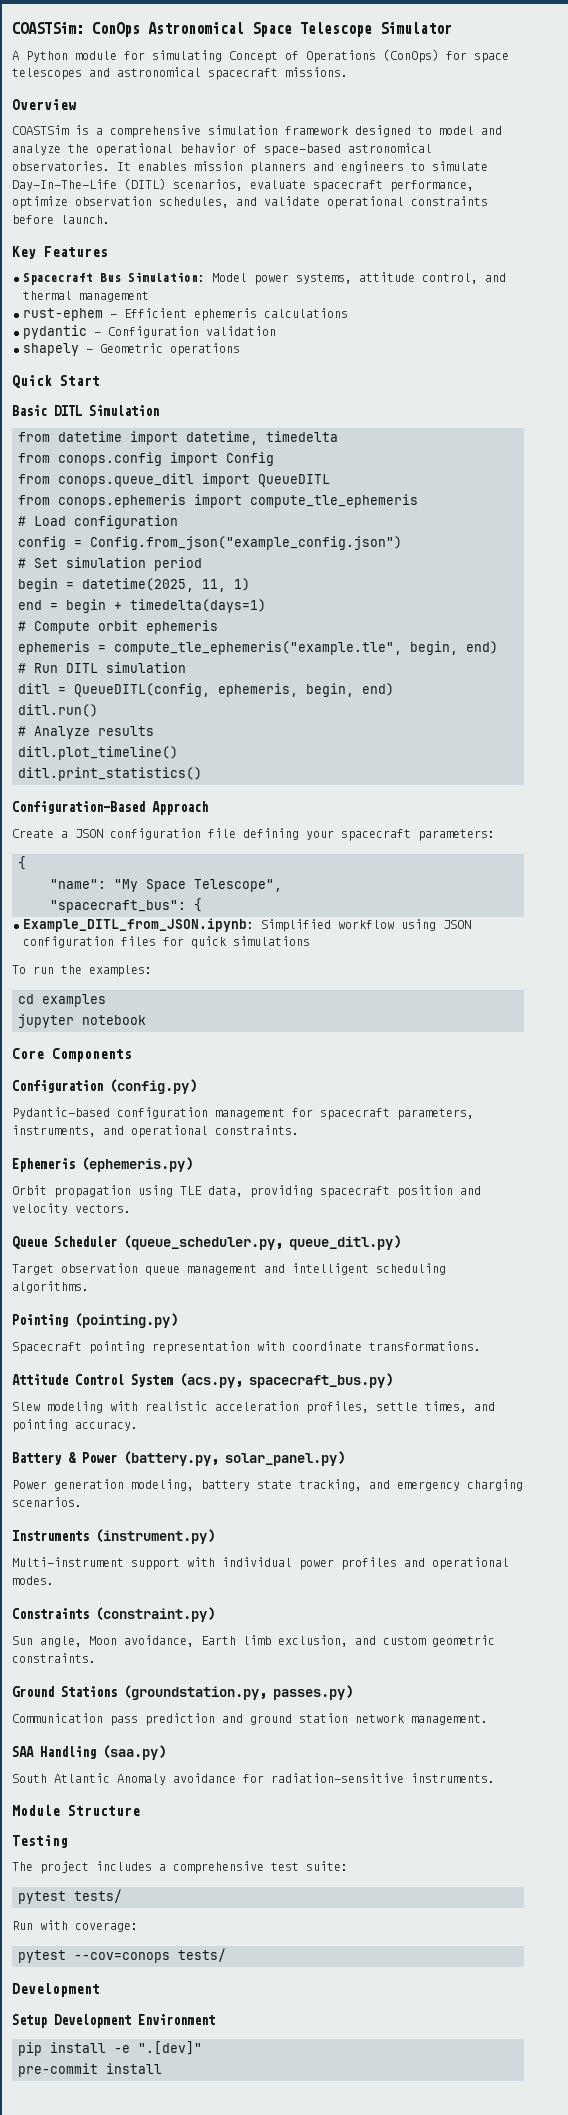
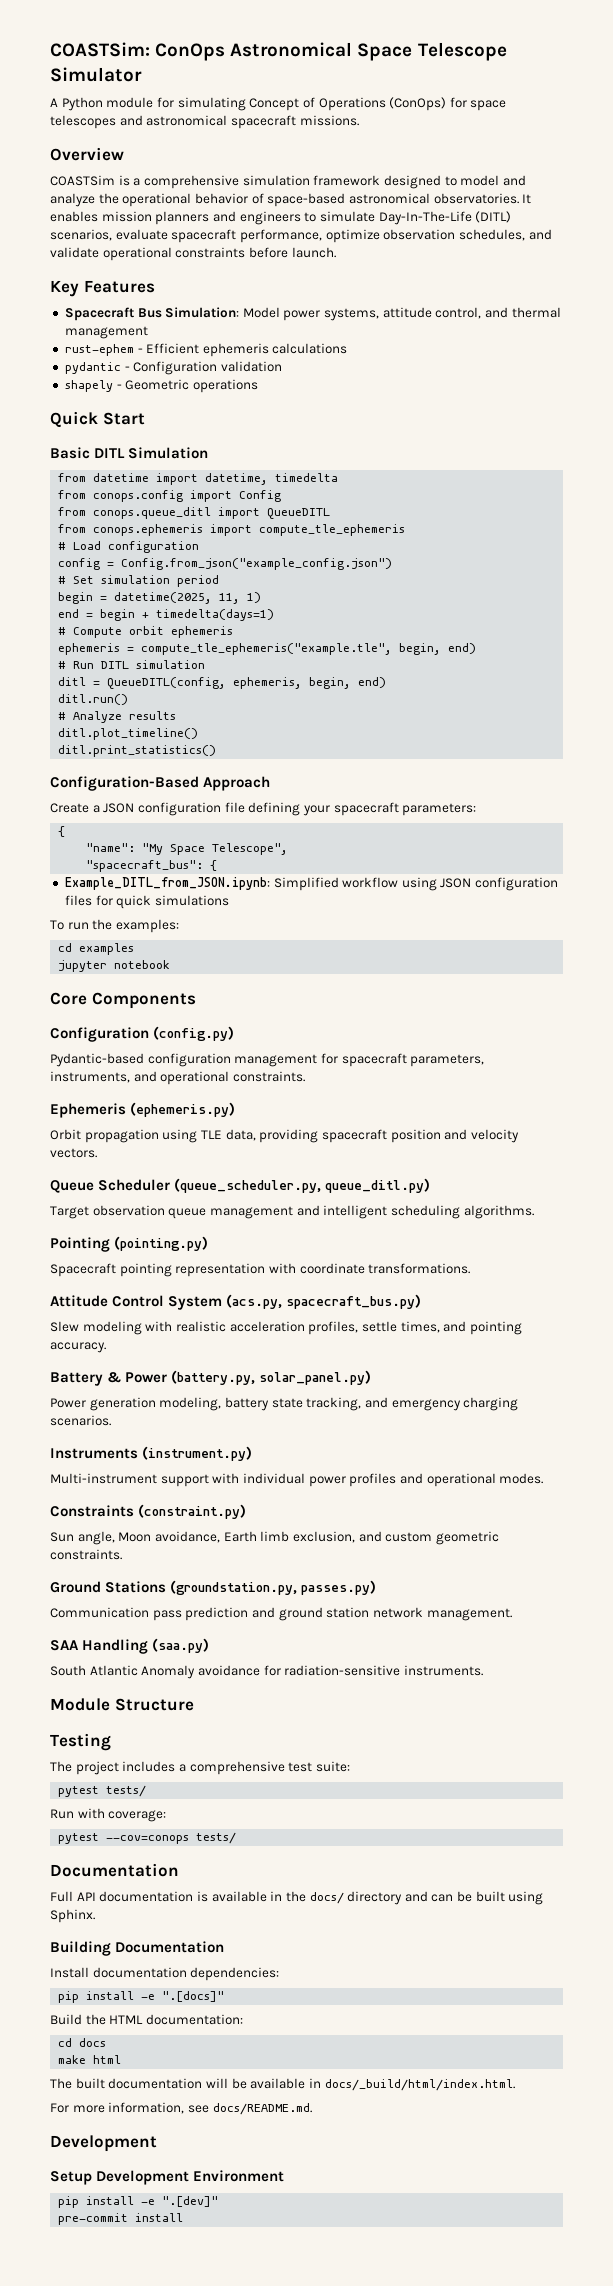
  pytest --cov=conops tests/
+ Documentation
+ Full API documentation is available in the docs/ directory and can be built using Sphinx.
+ Building Documentation
+ Install documentation dependencies:
+ pip install -e ".[docs]"
+ Build the HTML documentation:
+ cd docs
+ make html
+ The built documentation will be available in docs/_build/html/index.html.
+ For more information, see docs/README.md.

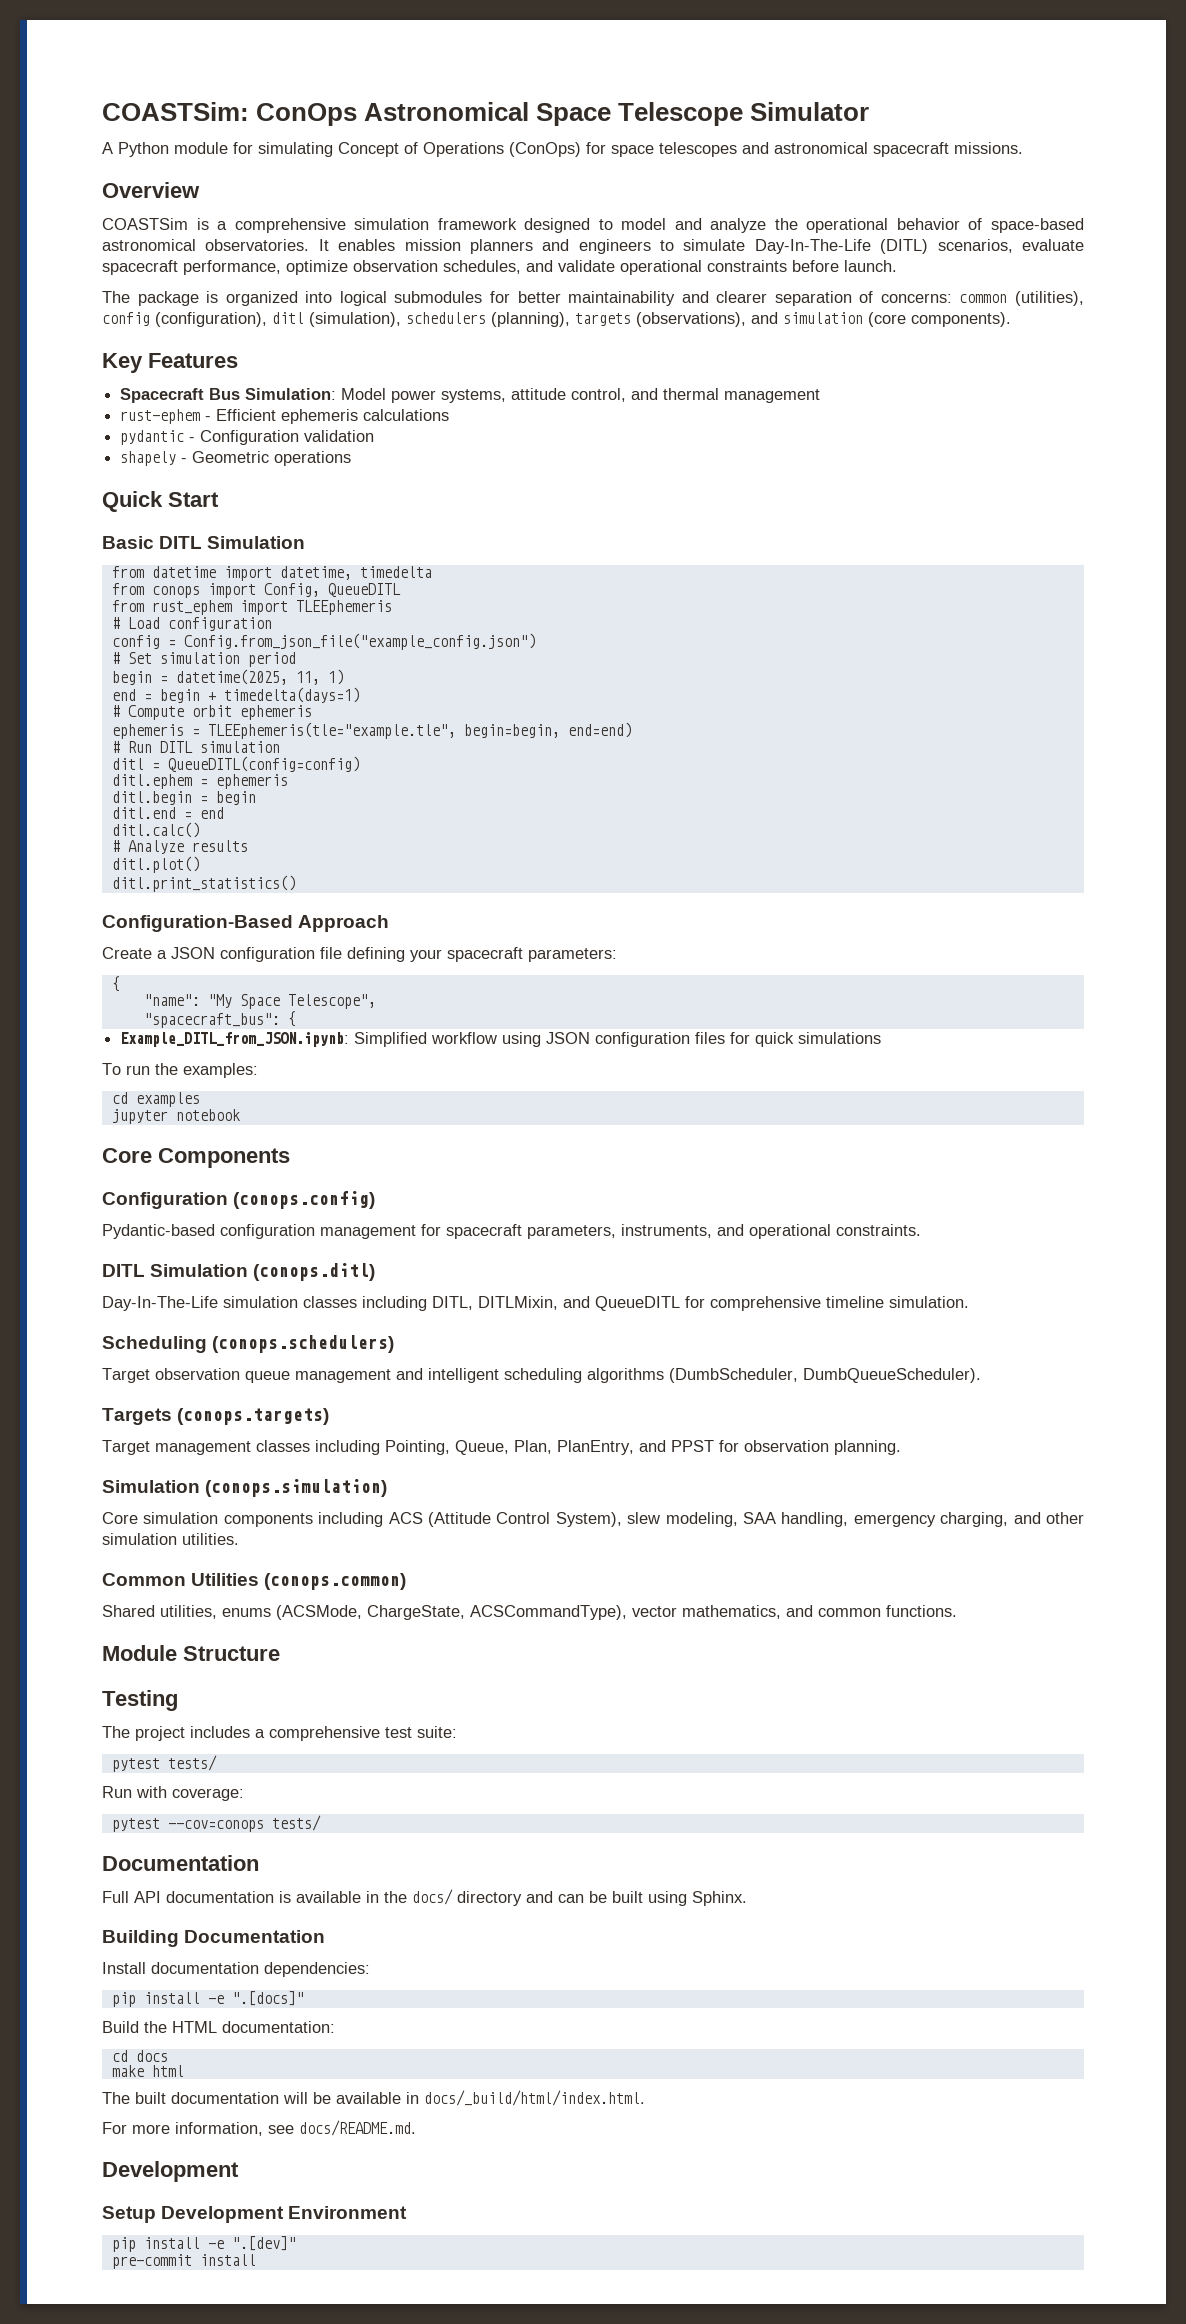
+ The package is organized into logical submodules for better maintainability and clearer separation of concerns: common (utilities), config (configuration), ditl (simulation), schedulers (planning), targets (observations), and simulation (core components).
- from conops.config import Config
- from conops.queue_ditl import QueueDITL
+ from conops import Config, QueueDITL
- from conops.ephemeris import compute_tle_ephemeris
+ from rust_ephem import TLEEphemeris
- config = Config.from_json("example_config.json")
+ config = Config.from_json_file("example_config.json")
- ephemeris = compute_tle_ephemeris("example.tle", begin, end)
+ ephemeris = TLEEphemeris(tle="example.tle", begin=begin, end=end)
- ditl = QueueDITL(config, ephemeris, begin, end)
- ditl.run()
+ ditl = QueueDITL(config=config)
+ ditl.ephem = ephemeris
+ ditl.begin = begin
+ ditl.end = end
+ ditl.calc()
- ditl.plot_timeline()
+ ditl.plot()
- Configuration (config.py)
+ Configuration (conops.config)
- Ephemeris (ephemeris.py)
- Orbit propagation using TLE data, providing spacecraft position and velocity vectors.
- Queue Scheduler (queue_scheduler.py, queue_ditl.py)
+ DITL Simulation (conops.ditl)
+ Day-In-The-Life simulation classes including DITL, DITLMixin, and QueueDITL for comprehensive timeline simulation.
+ Scheduling (conops.schedulers)
- Target observation queue management and intelligent scheduling algorithms.
- Pointing (pointing.py)
- Spacecraft pointing representation with coordinate transformations.
- Attitude Control System (acs.py, spacecraft_bus.py)
- Slew modeling with realistic acceleration profiles, settle times, and pointing accuracy.
- Battery & Power (battery.py, solar_panel.py)
- Power generation modeling, battery state tracking, and emergency charging scenarios.
- Instruments (instrument.py)
- Multi-instrument support with individual power profiles and operational modes.
- Constraints (constraint.py)
- Sun angle, Moon avoidance, Earth limb exclusion, and custom geometric constraints.
- Ground Stations (groundstation.py, passes.py)
- Communication pass prediction and ground station network management.
- SAA Handling (saa.py)
- South Atlantic Anomaly avoidance for radiation-sensitive instruments.
+ Target observation queue management and intelligent scheduling algorithms (DumbScheduler, DumbQueueScheduler).
+ Targets (conops.targets)
+ Target management classes including Pointing, Queue, Plan, PlanEntry, and PPST for observation planning.
+ Simulation (conops.simulation)
+ Core simulation components including ACS (Attitude Control System), slew modeling, SAA handling, emergency charging, and other simulation utilities.
+ Common Utilities (conops.common)
+ Shared utilities, enums (ACSMode, ChargeState, ACSCommandType), vector mathematics, and common functions.

